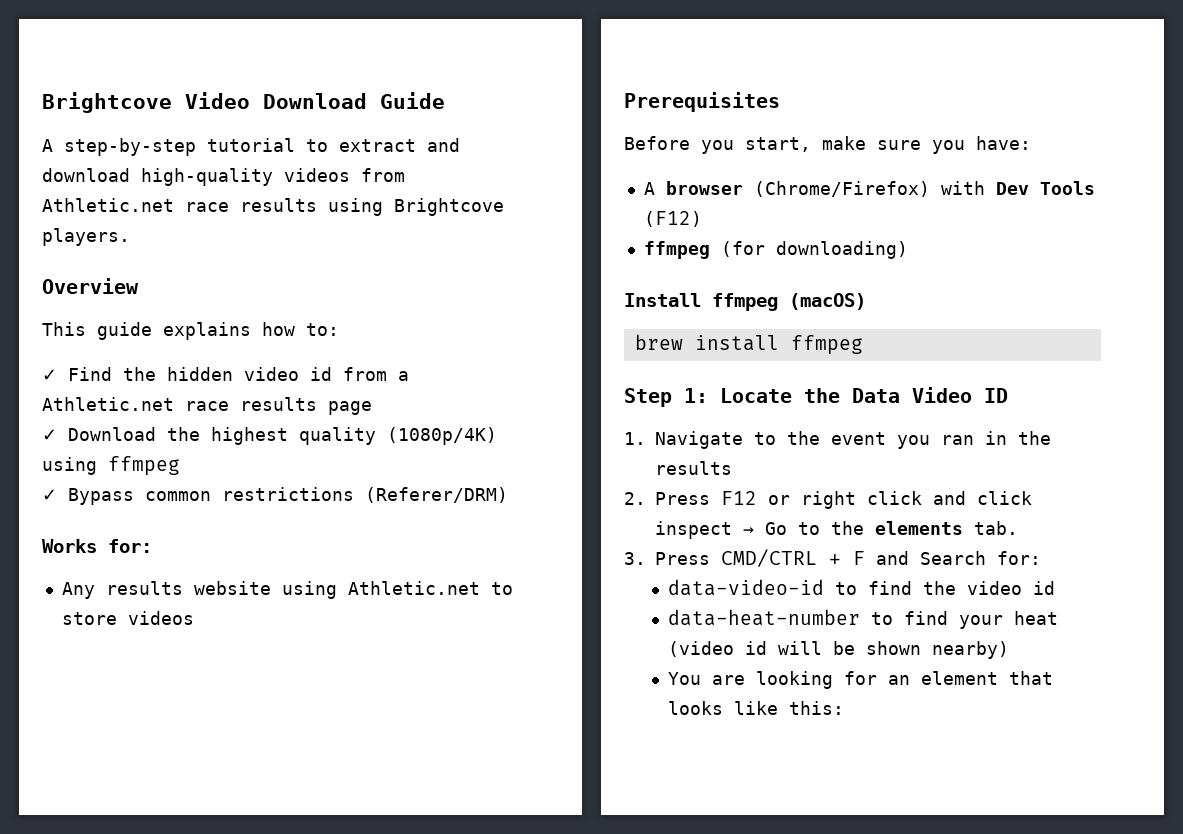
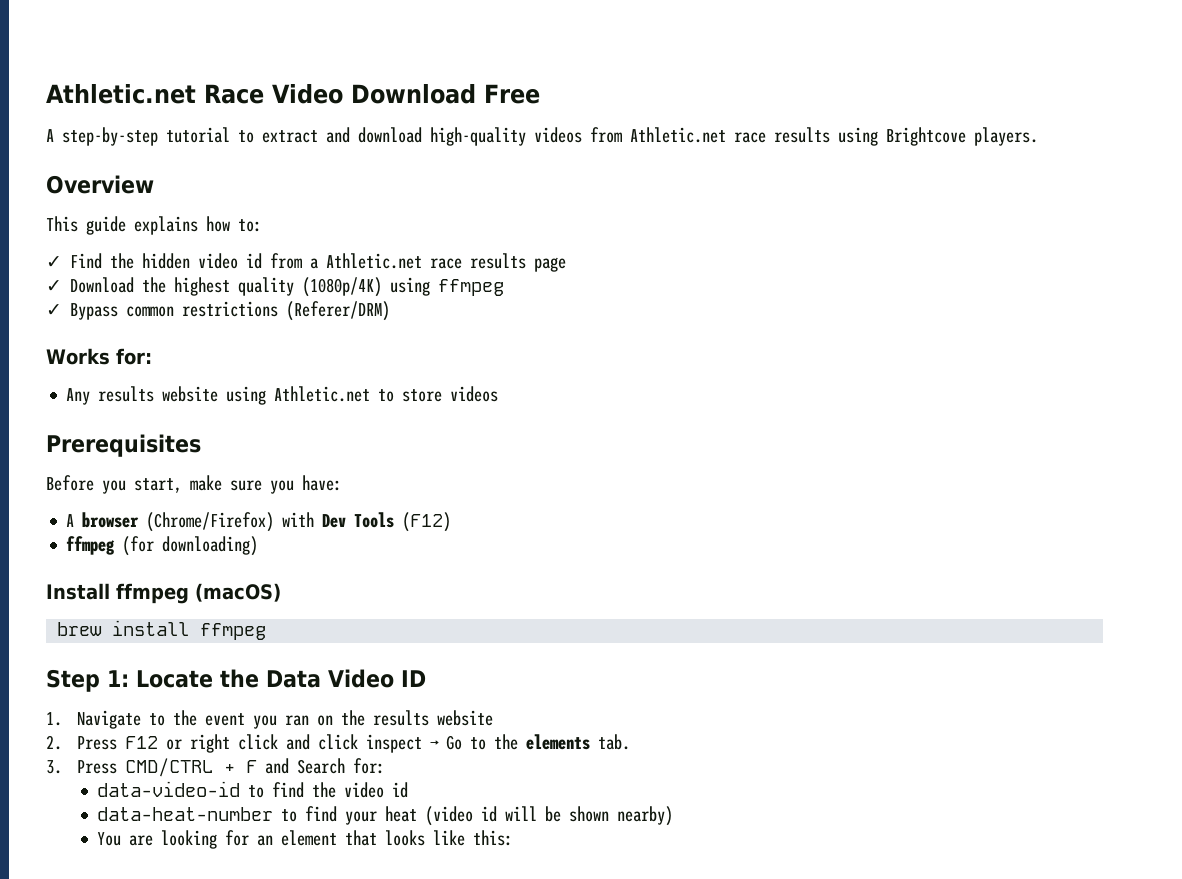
- Brightcove Video Download Guide
+ Athletic.net Race Video Download Free
- 1. Navigate to the event you ran in the results
+ 1. Navigate to the event you ran on the results website

